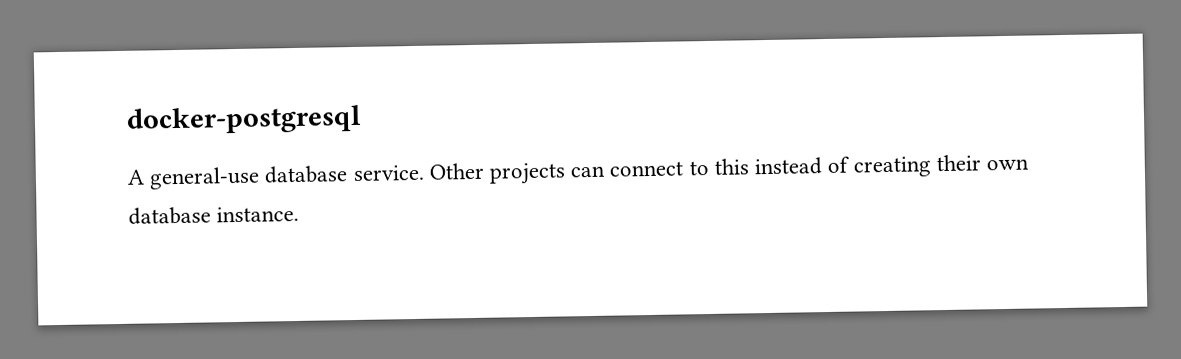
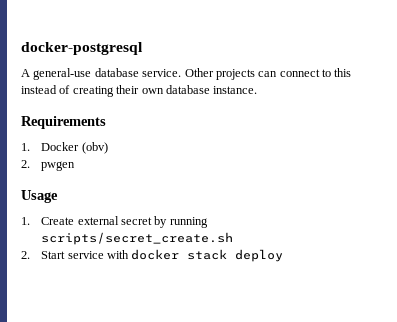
+ Requirements
+ 1. Docker (obv)
+ 2. pwgen
+ Usage
+ 1. Create external secret by running scripts/secret_create.sh
+ 2. Start service with docker stack deploy

